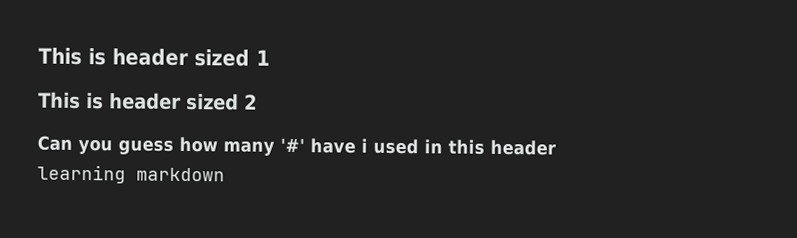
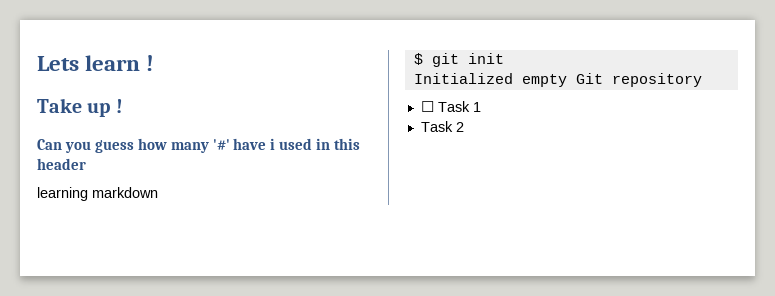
- This is header sized 1
- This is header sized 2
+ Lets learn !
+ Take up !
+ $ git init
+ Initialized empty Git repository
+ ☐ Task 1
+ Task 2

